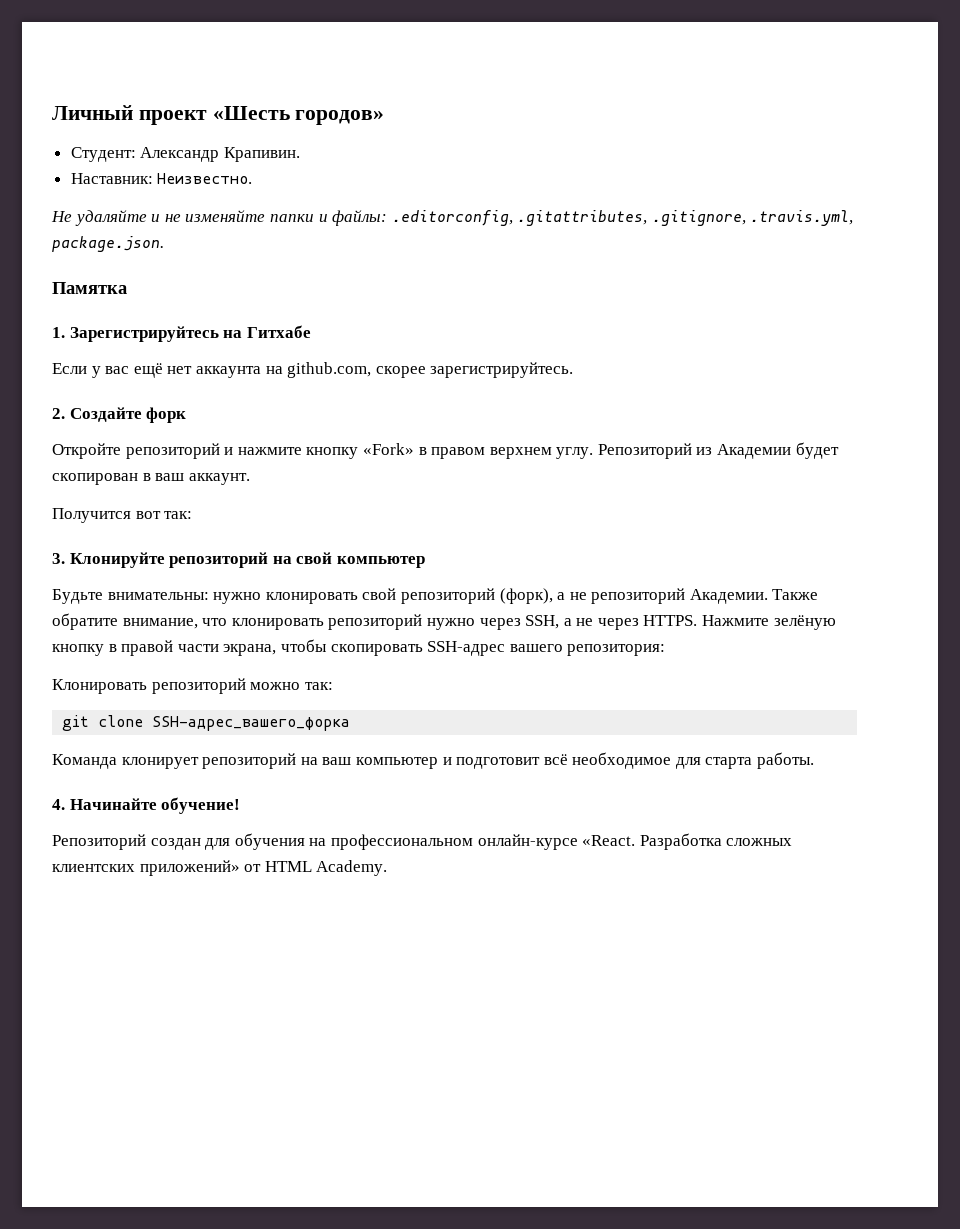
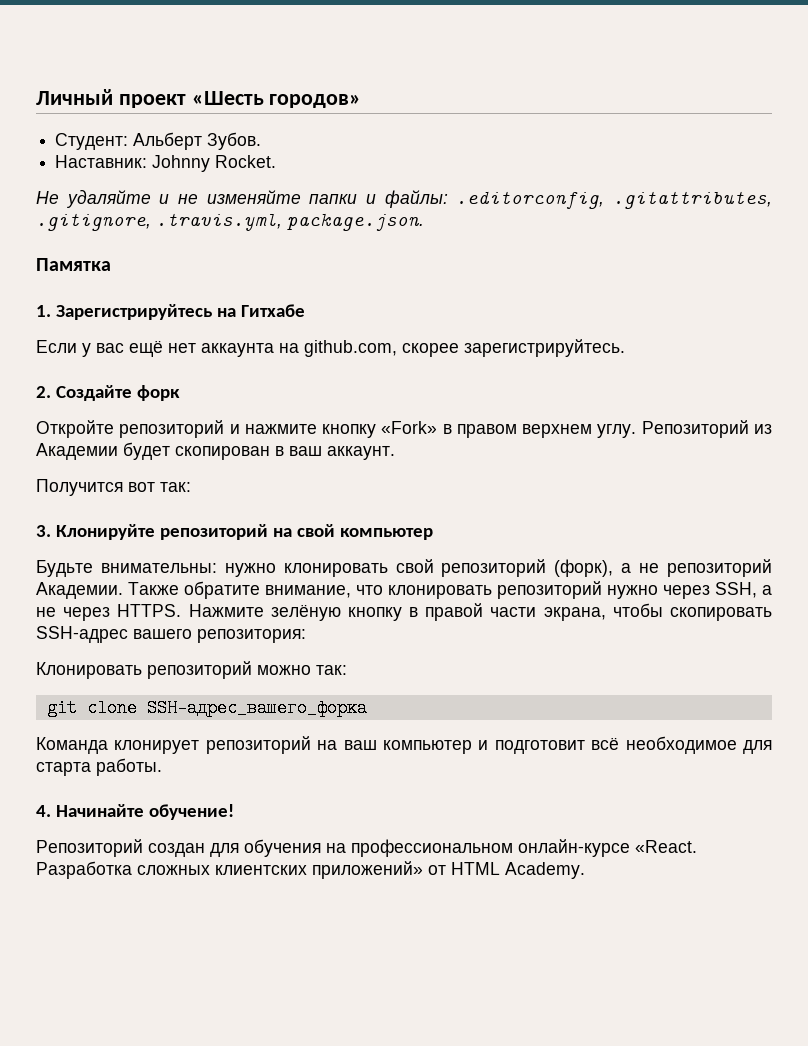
- Студент: Александр Крапивин.
+ Студент: Альберт Зубов.
- Наставник: Неизвестно.
+ Наставник: Johnny Rocket.

